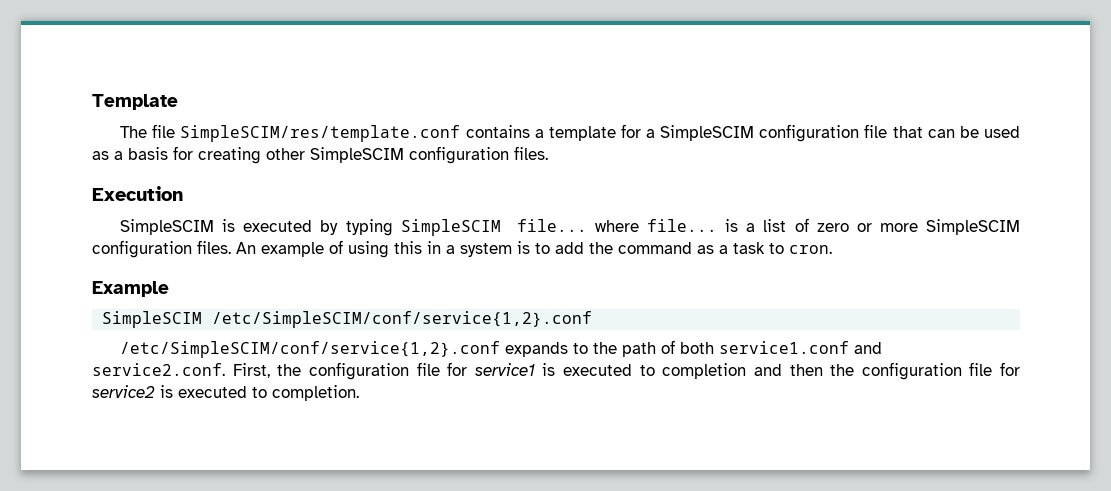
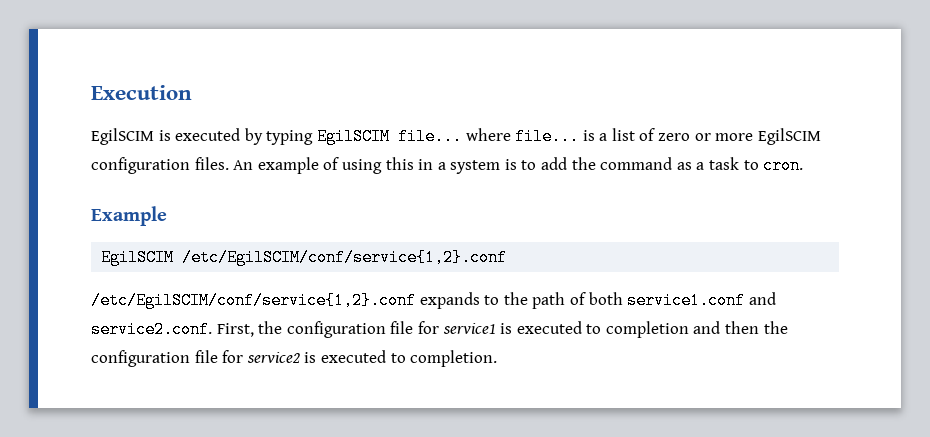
- Template
- The file SimpleSCIM/res/template.conf contains a template for a SimpleSCIM configuration file that can be used as a basis for creating other SimpleSCIM configuration files.
- SimpleSCIM is executed by typing SimpleSCIM file... where file... is a list of zero or more SimpleSCIM configuration files.
+ EgilSCIM is executed by typing EgilSCIM file... where file... is a list of zero or more EgilSCIM configuration files.
- SimpleSCIM /etc/SimpleSCIM/conf/service{1,2}.conf
- /etc/SimpleSCIM/conf/service{1,2}.conf expands to the path of both service1.conf and service2.conf. First, the configuration file for service1 is executed to completion and then the configuration file for service2 is executed to completion.
+ EgilSCIM /etc/EgilSCIM/conf/service{1,2}.conf
+ /etc/EgilSCIM/conf/service{1,2}.conf expands to the path of both service1.conf and service2.conf. First, the configuration file for service1 is executed to completion and then the configuration file for service2 is executed to completion.

